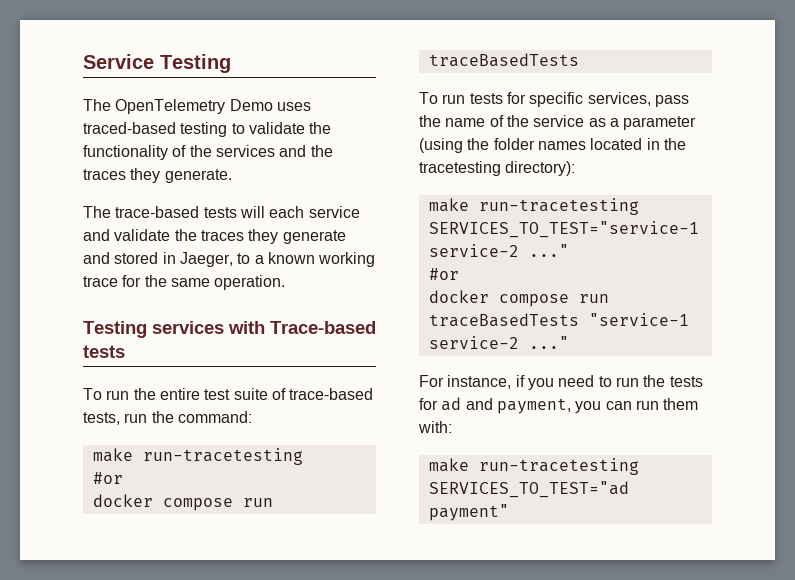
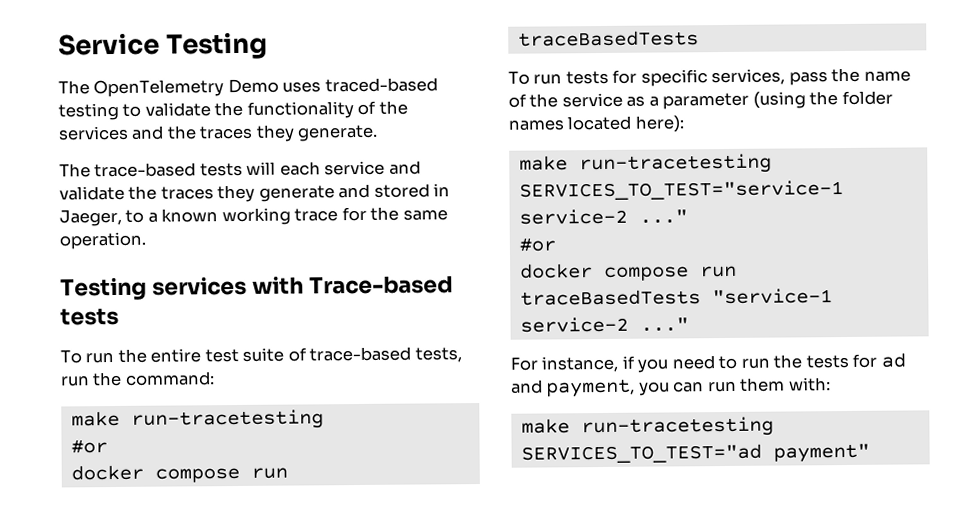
- To run tests for specific services, pass the name of the service as a parameter (using the folder names located in the tracetesting directory):
+ To run tests for specific services, pass the name of the service as a parameter (using the folder names located here):

